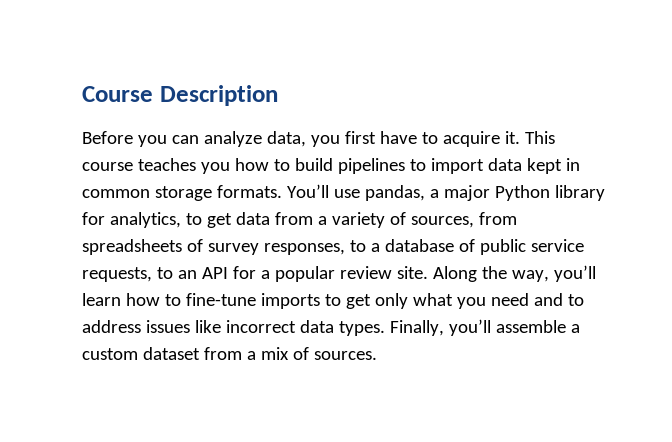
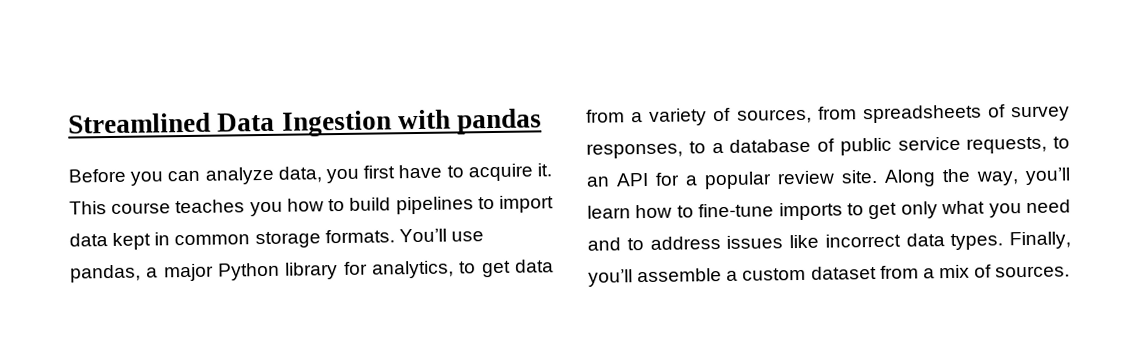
- Course Description
+ Streamlined Data Ingestion with pandas

